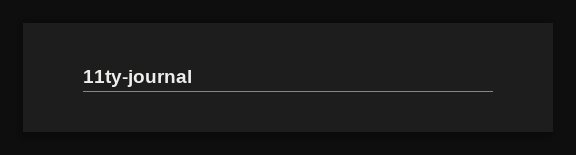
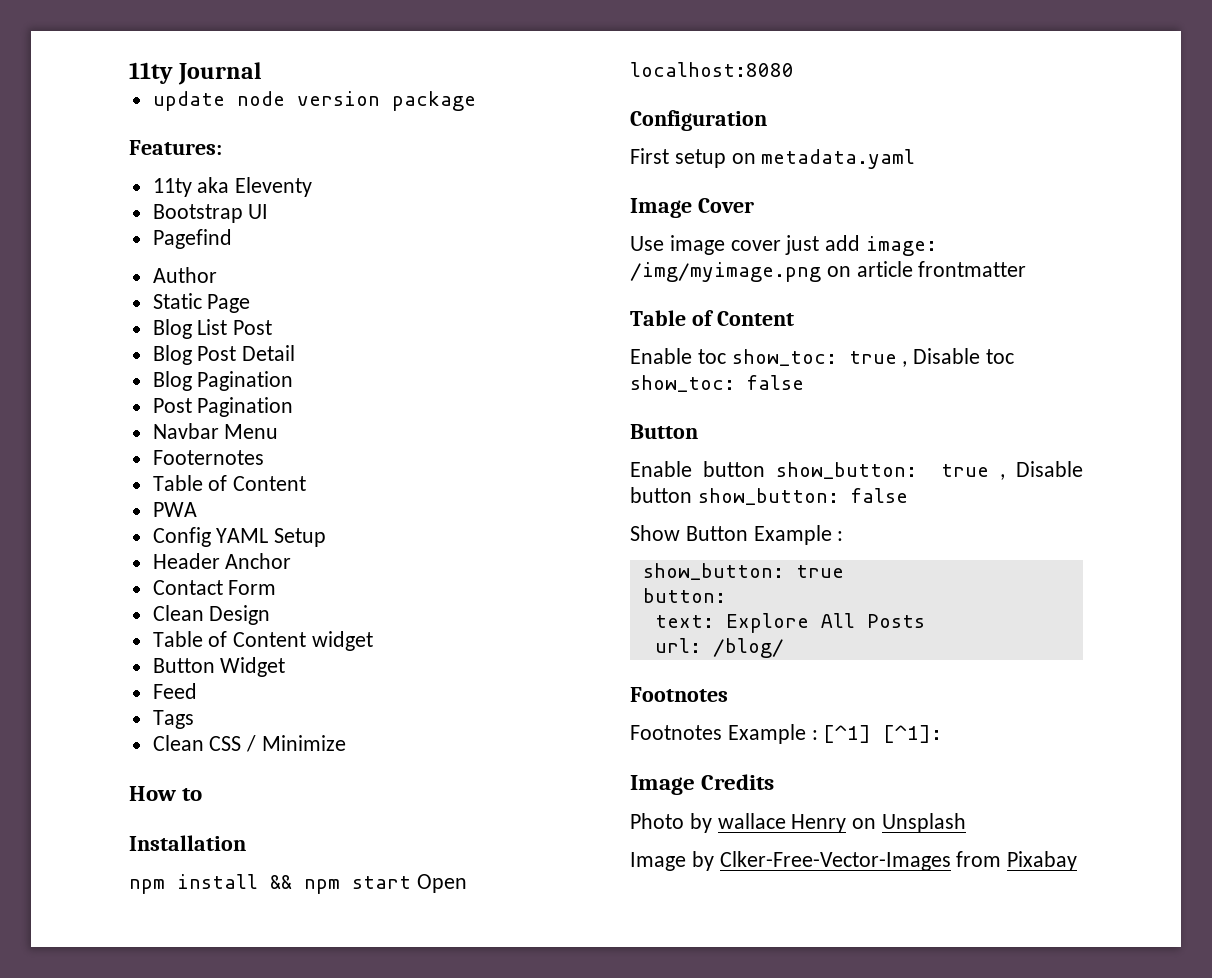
- 11ty-journal
+ 11ty Journal
+ update node version package
+ Features:
+ 11ty aka Eleventy
+ Bootstrap UI
+ Pagefind
+ Author
+ Static Page
+ Blog List Post
+ Blog Post Detail
+ Blog Pagination
+ Post Pagination
+ Navbar Menu
+ Footernotes
+ Table of Content
+ PWA
+ Config YAML Setup
+ Header Anchor
+ Contact Form
+ Clean Design
+ Table of Content widget
+ Button Widget
+ Feed
+ Tags
+ Clean CSS / Minimize
+ How to
+ Installation
+ npm install && npm start Open localhost:8080
+ Configuration
+ First setup on metadata.yaml
+ Image Cover
+ Use image cover just add image: /img/myimage.png on article frontmatter
+ Table of Content
+ Enable toc show_toc: true , Disable toc show_toc: false
+ Button
+ Enable button show_button: true , Disable button show_button: false
+ Show Button Example :
+ show_button: true
+ button:
+ text: Explore All Posts
+ url: /blog/
+ Footnotes
+ Footnotes Example : [^1] [^1]:
+ Image Credits
+ Photo by wallace Henry on Unsplash
+ Image by Clker-Free-Vector-Images from Pixabay

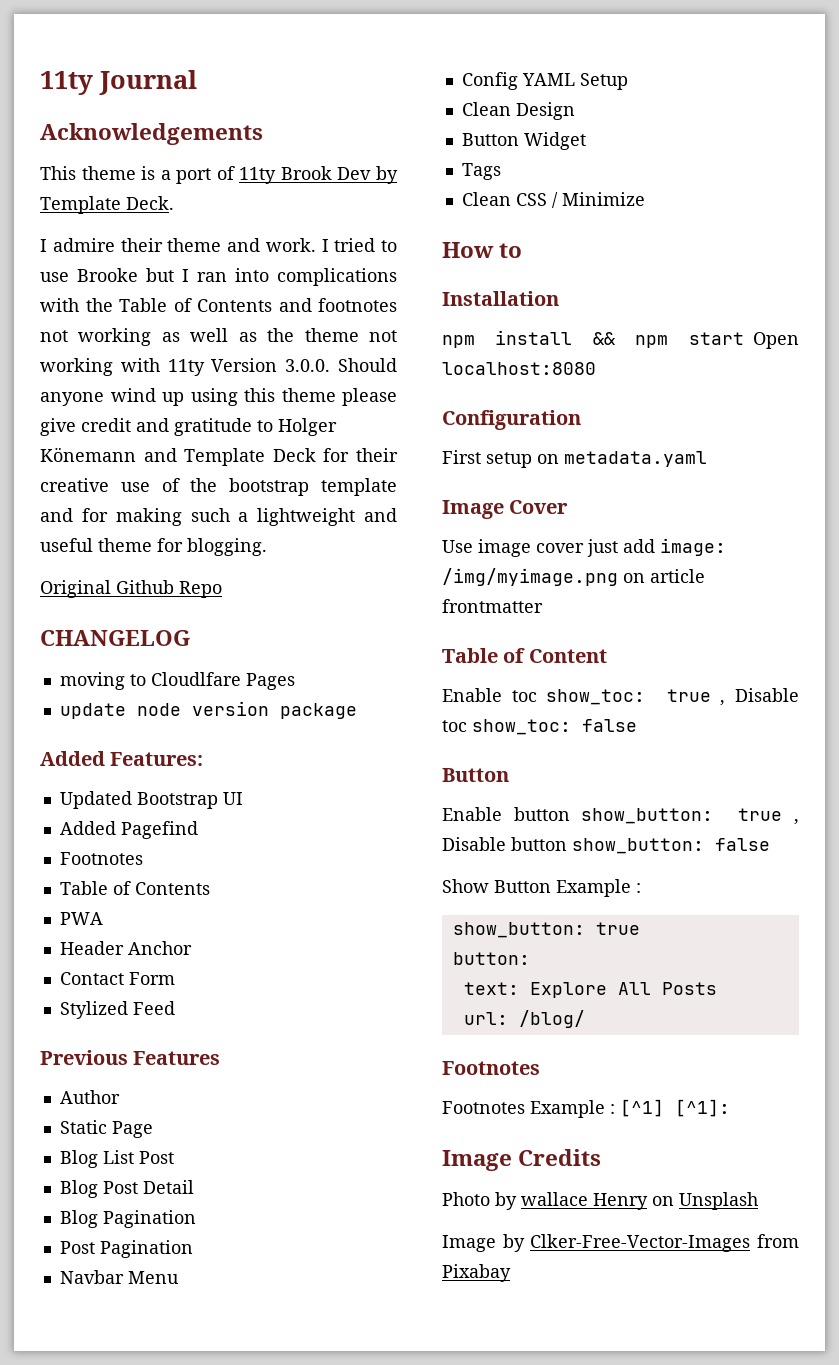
+ Acknowledgements
+ This theme is a port of 11ty Brook Dev by Template Deck.
+ I admire their theme and work. I tried to use Brooke but I ran into complications with the Table of Contents and footnotes not working as well as the theme not working with 11ty Version 3.0.0. Should anyone wind up using this theme please give credit and gratitude to Holger Könemann and Template Deck for their creative use of the bootstrap template and for making such a lightweight and useful theme for blogging.
+ Original Github Repo
+ CHANGELOG
+ moving to Cloudlfare Pages
- Features:
+ Added Features:
- 11ty aka Eleventy
- Bootstrap UI
+ Updated Bootstrap UI
- Pagefind
+ Added Pagefind
+ Footnotes
+ Table of Contents
+ PWA
+ Header Anchor
+ Contact Form
+ Stylized Feed
+ Previous Features
- Footernotes
- Table of Content
- PWA
  Config YAML Setup
- Header Anchor
- Contact Form
  Clean Design
- Table of Content widget
- Feed

